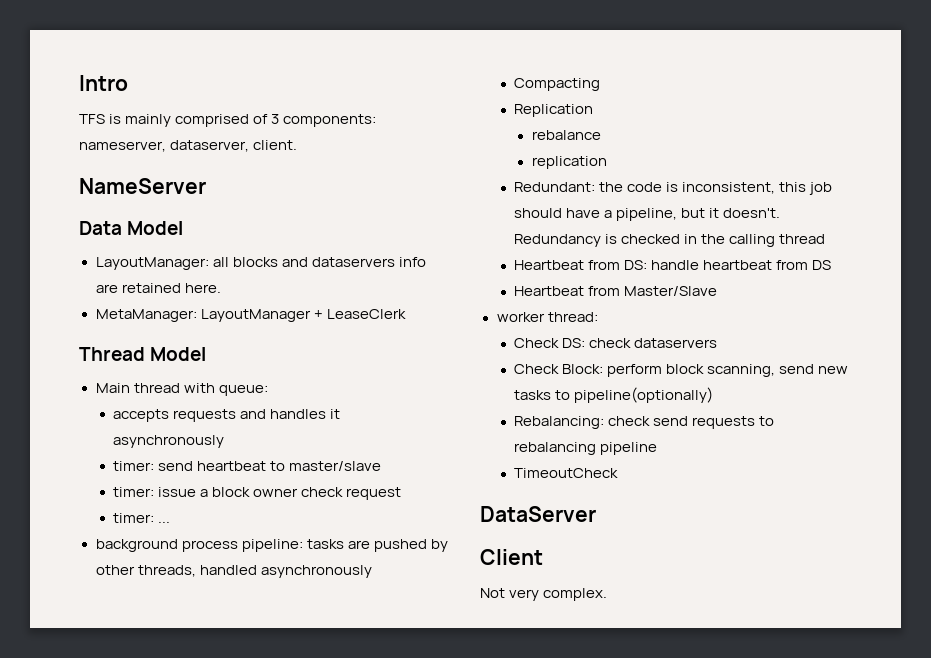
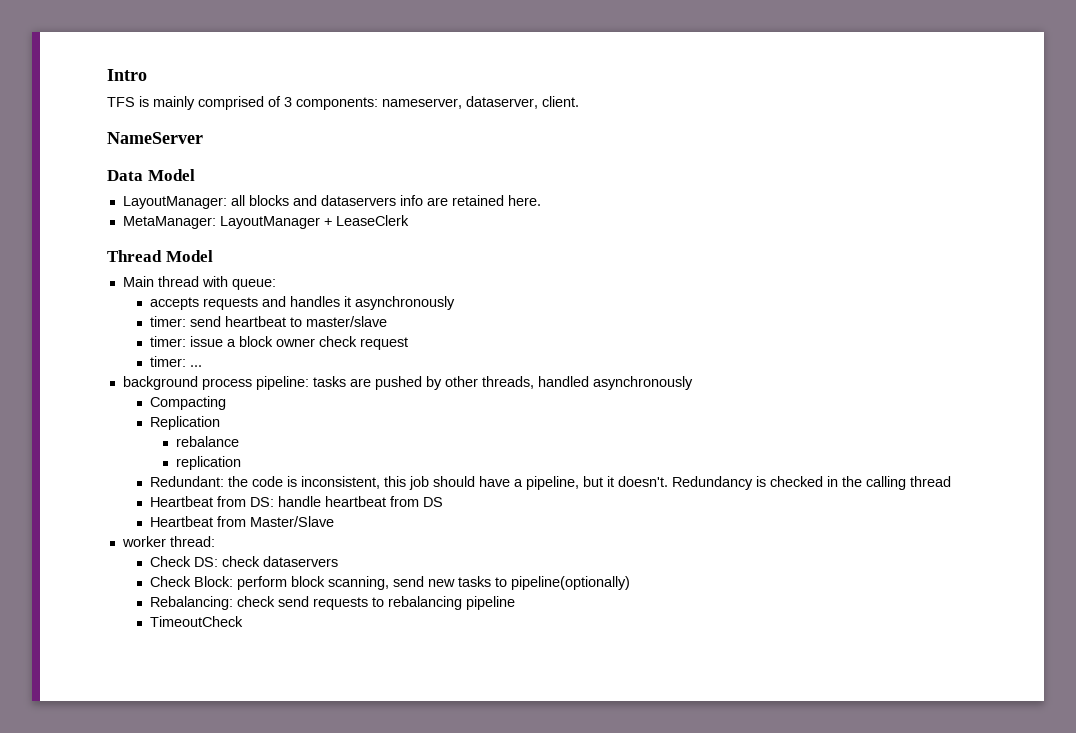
- DataServer
- Client
- Not very complex.

